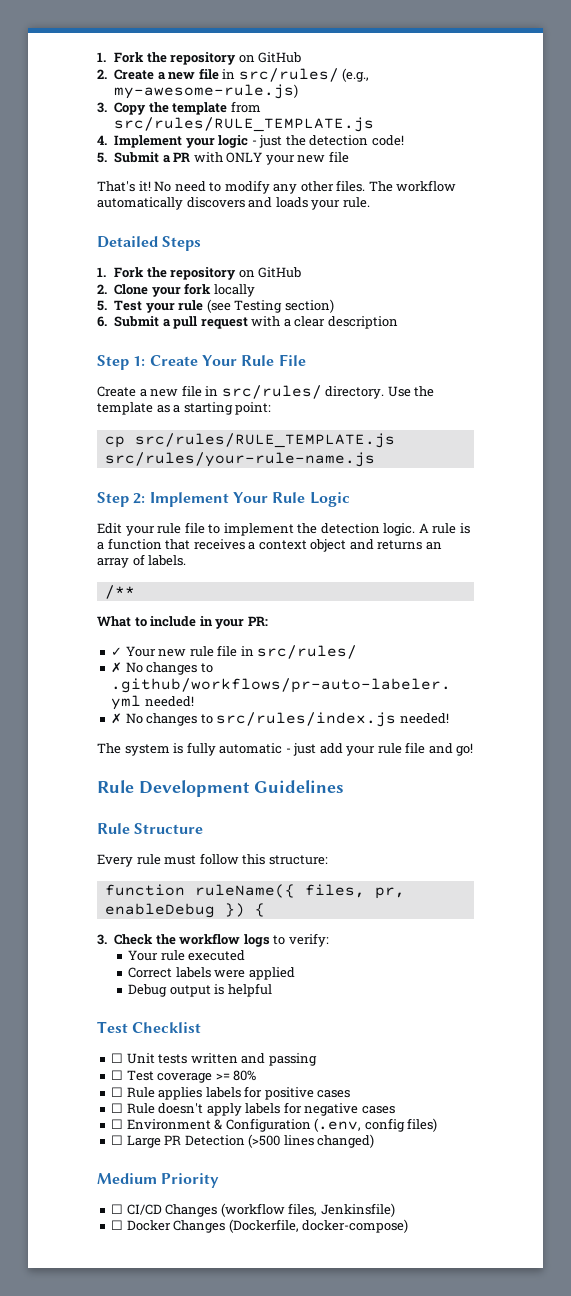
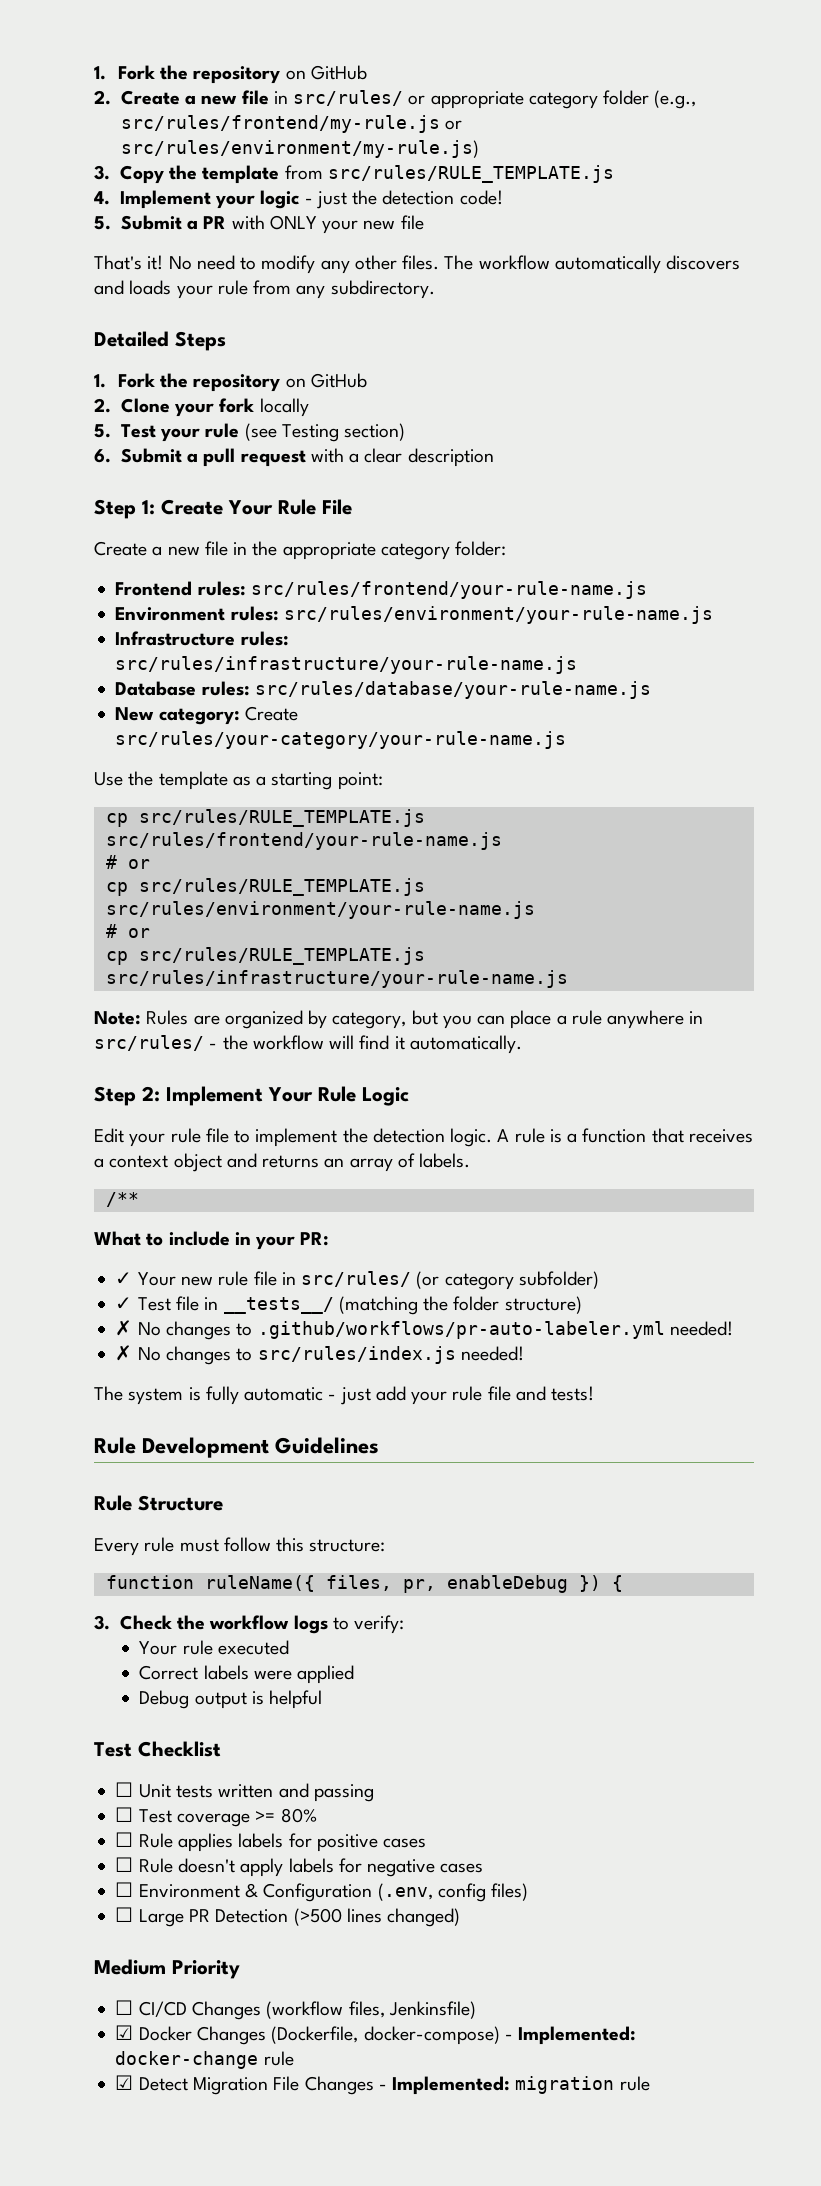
- 2. Create a new file in src/rules/ (e.g., my-awesome-rule.js)
+ 2. Create a new file in src/rules/ or appropriate category folder (e.g., src/rules/frontend/my-rule.js or src/rules/environment/my-rule.js)
- The workflow automatically discovers and loads your rule.
+ The workflow automatically discovers and loads your rule from any subdirectory.
- Create a new file in src/rules/ directory. Use the template as a starting point:
+ Create a new file in the appropriate category folder:
+ Frontend rules: src/rules/frontend/your-rule-name.js
+ Environment rules: src/rules/environment/your-rule-name.js
+ Infrastructure rules: src/rules/infrastructure/your-rule-name.js
+ Database rules: src/rules/database/your-rule-name.js
+ New category: Create src/rules/your-category/your-rule-name.js
+ Use the template as a starting point:
- cp src/rules/RULE_TEMPLATE.js src/rules/your-rule-name.js
+ cp src/rules/RULE_TEMPLATE.js src/rules/frontend/your-rule-name.js
+ # or
+ cp src/rules/RULE_TEMPLATE.js src/rules/environment/your-rule-name.js
+ # or
+ cp src/rules/RULE_TEMPLATE.js src/rules/infrastructure/your-rule-name.js
+ Note: Rules are organized by category, but you can place a rule anywhere in src/rules/ - the workflow will find it automatically.
- ✓ Your new rule file in src/rules/
+ ✓ Your new rule file in src/rules/ (or category subfolder)
+ ✓ Test file in __tests__/ (matching the folder structure)
- The system is fully automatic - just add your rule file and go!
+ The system is fully automatic - just add your rule file and tests!
- ☐ Docker Changes (Dockerfile, docker-compose)
+ ☑ Docker Changes (Dockerfile, docker-compose) - Implemented: docker-change rule
+ ☑ Detect Migration File Changes - Implemented: migration rule

